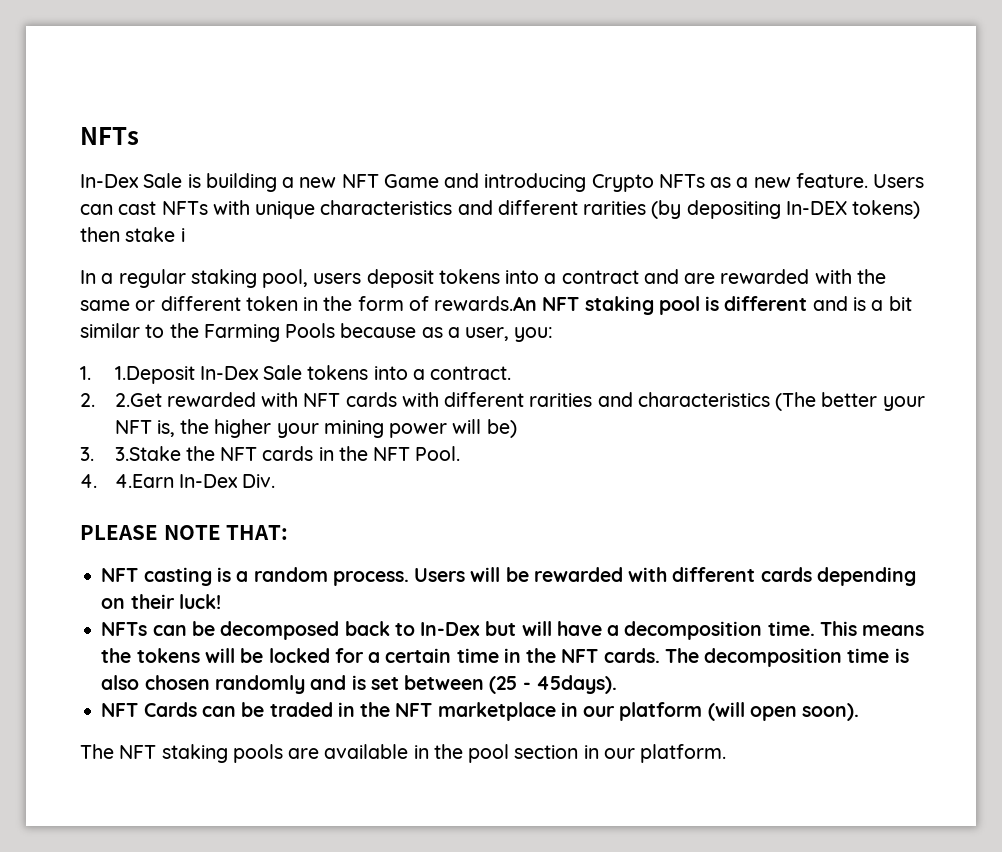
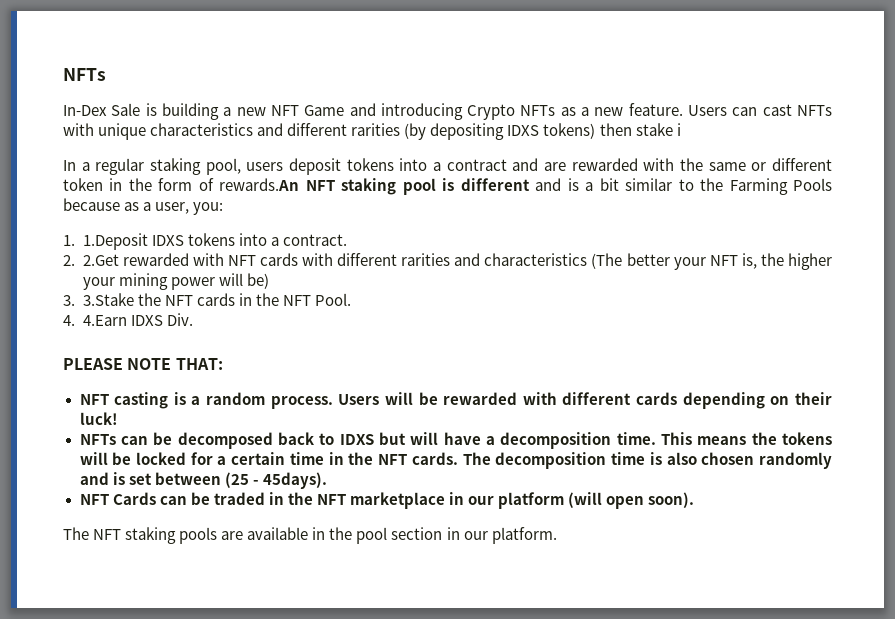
- Users can cast NFTs with unique characteristics and different rarities (by depositing In-DEX tokens) then stake i
+ Users can cast NFTs with unique characteristics and different rarities (by depositing IDXS tokens) then stake i
- 1. 1.Deposit In-Dex Sale tokens into a contract.
+ 1. 1.Deposit IDXS tokens into a contract.
- 4. 4.Earn In-Dex Div.
+ 4. 4.Earn IDXS Div.
- NFTs can be decomposed back to In-Dex but will have a decomposition time.
+ NFTs can be decomposed back to IDXS but will have a decomposition time.

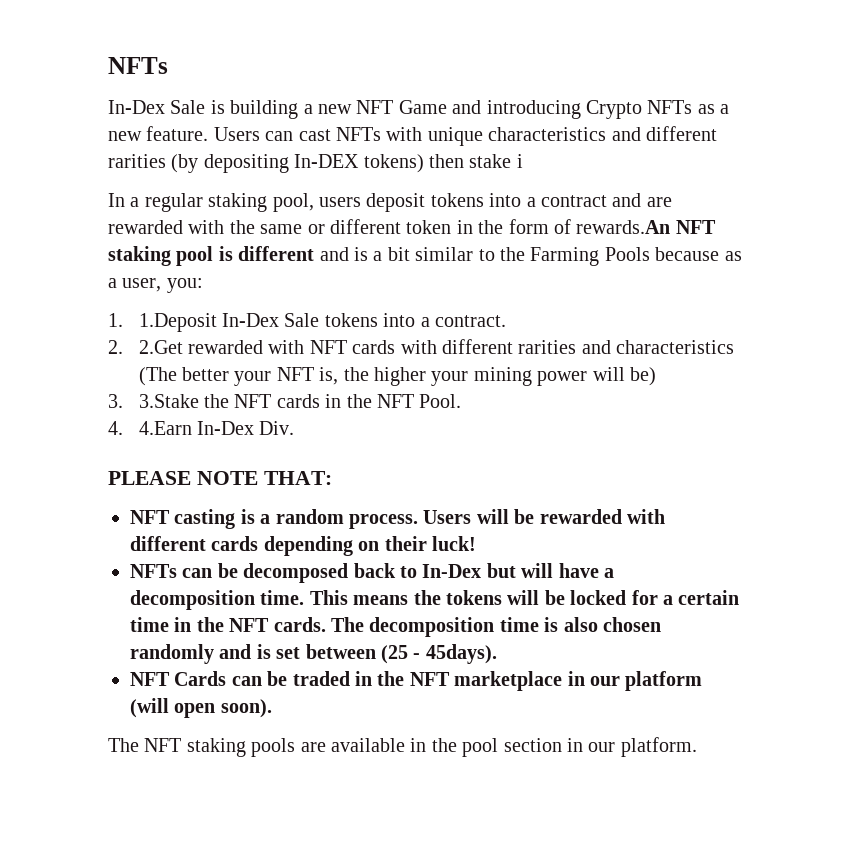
- Users can cast NFTs with unique characteristics and different rarities (by depositing IDXS tokens) then stake i
+ Users can cast NFTs with unique characteristics and different rarities (by depositing In-DEX tokens) then stake i
- 1. 1.Deposit IDXS tokens into a contract.
+ 1. 1.Deposit In-Dex Sale tokens into a contract.
- 4. 4.Earn IDXS Div.
+ 4. 4.Earn In-Dex Div.
- NFTs can be decomposed back to IDXS but will have a decomposition time.
+ NFTs can be decomposed back to In-Dex but will have a decomposition time.

